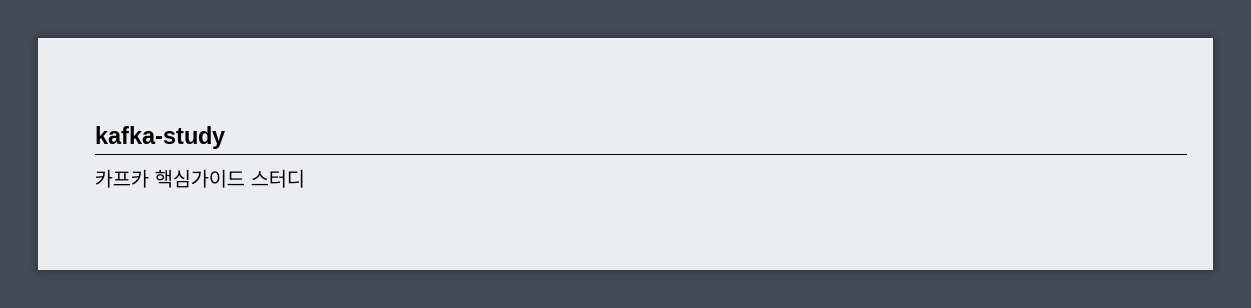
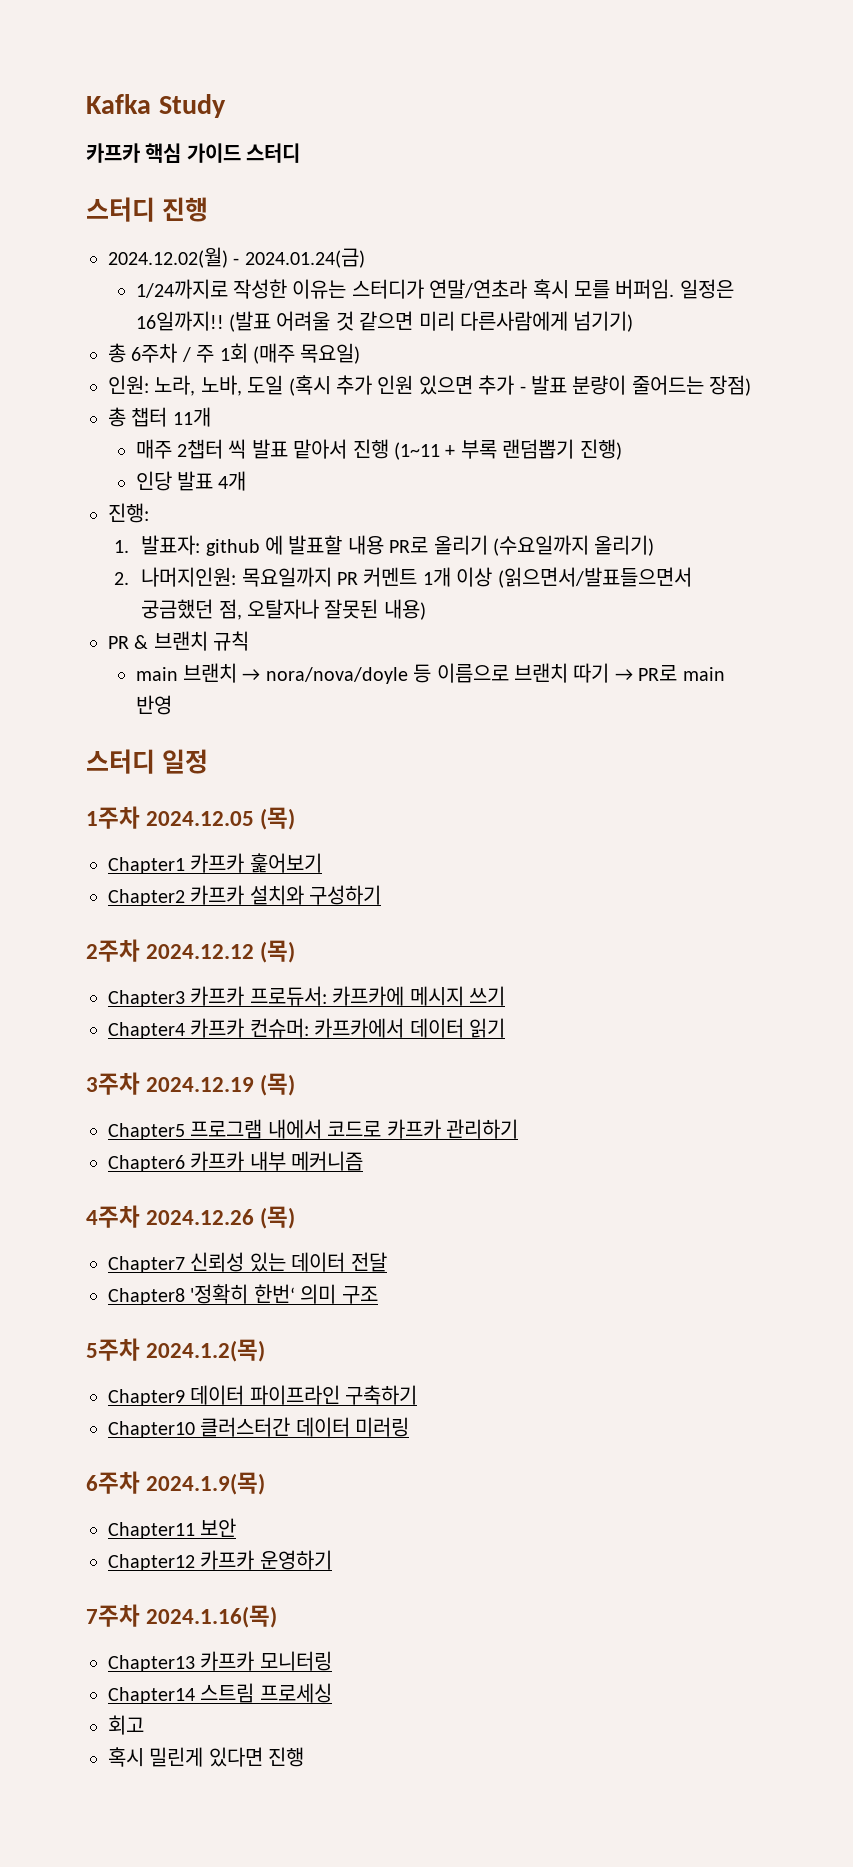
- kafka-study
- 카프카 핵심가이드 스터디
+ Kafka Study
+ 카프카 핵심 가이드 스터디
+ 스터디 진행
+ 2024.12.02(월) - 2024.01.24(금)
+ 1/24까지로 작성한 이유는 스터디가 연말/연초라 혹시 모를 버퍼임. 일정은 16일까지!! (발표 어려울 것 같으면 미리 다른사람에게 넘기기)
+ 총 6주차 / 주 1회 (매주 목요일)
+ 인원: 노라, 노바, 도일 (혹시 추가 인원 있으면 추가 - 발표 분량이 줄어드는 장점)
+ 총 챕터 11개
+ 매주 2챕터 씩 발표 맡아서 진행 (1~11 + 부록 랜덤뽑기 진행)
+ 인당 발표 4개
+ 진행:
+ 1. 발표자: github 에 발표할 내용 PR로 올리기 (수요일까지 올리기)
+ 2. 나머지인원: 목요일까지 PR 커멘트 1개 이상 (읽으면서/발표들으면서 궁금했던 점, 오탈자나 잘못된 내용)
+ PR & 브랜치 규칙
+ main 브랜치 → nora/nova/doyle 등 이름으로 브랜치 따기 → PR로 main 반영
+ 스터디 일정
+ 1주차 2024.12.05 (목)
+ Chapter1 카프카 훑어보기
+ Chapter2 카프카 설치와 구성하기
+ 2주차 2024.12.12 (목)
+ Chapter3 카프카 프로듀서: 카프카에 메시지 쓰기
+ Chapter4 카프카 컨슈머: 카프카에서 데이터 읽기
+ 3주차 2024.12.19 (목)
+ Chapter5 프로그램 내에서 코드로 카프카 관리하기
+ Chapter6 카프카 내부 메커니즘
+ 4주차 2024.12.26 (목)
+ Chapter7 신뢰성 있는 데이터 전달
+ Chapter8 '정확히 한번‘ 의미 구조
+ 5주차 2024.1.2(목)
+ Chapter9 데이터 파이프라인 구축하기
+ Chapter10 클러스터간 데이터 미러링
+ 6주차 2024.1.9(목)
+ Chapter11 보안
+ Chapter12 카프카 운영하기
+ 7주차 2024.1.16(목)
+ Chapter13 카프카 모니터링
+ Chapter14 스트림 프로세싱
+ 회고
+ 혹시 밀린게 있다면 진행

